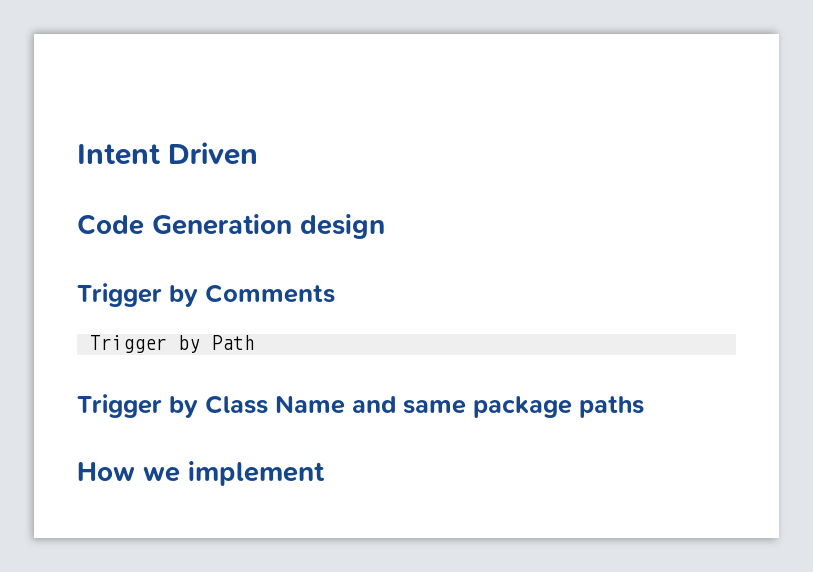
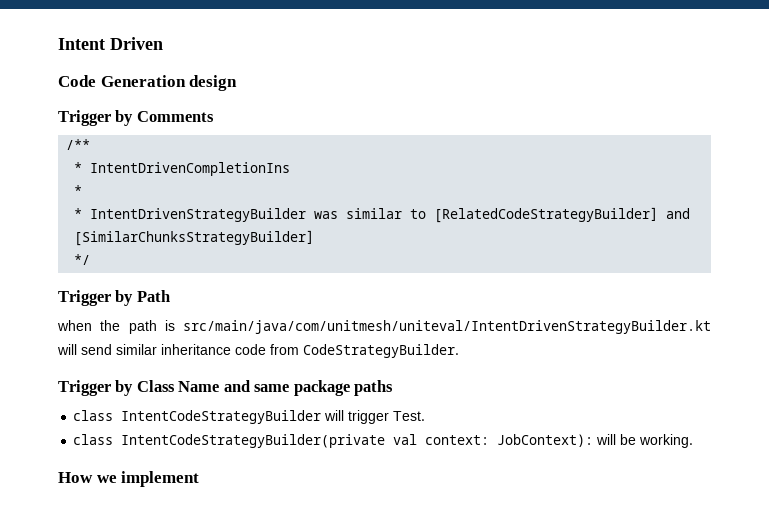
+ /**
+ * IntentDrivenCompletionIns
+ *
+ * IntentDrivenStrategyBuilder was similar to [RelatedCodeStrategyBuilder] and [SimilarChunksStrategyBuilder]
+ */
  Trigger by Path
+ when the path is src/main/java/com/unitmesh/uniteval/IntentDrivenStrategyBuilder.kt will send similar inheritance code from CodeStrategyBuilder.
+ class IntentCodeStrategyBuilder will trigger Test.
+ class IntentCodeStrategyBuilder(private val context: JobContext): will be working.

